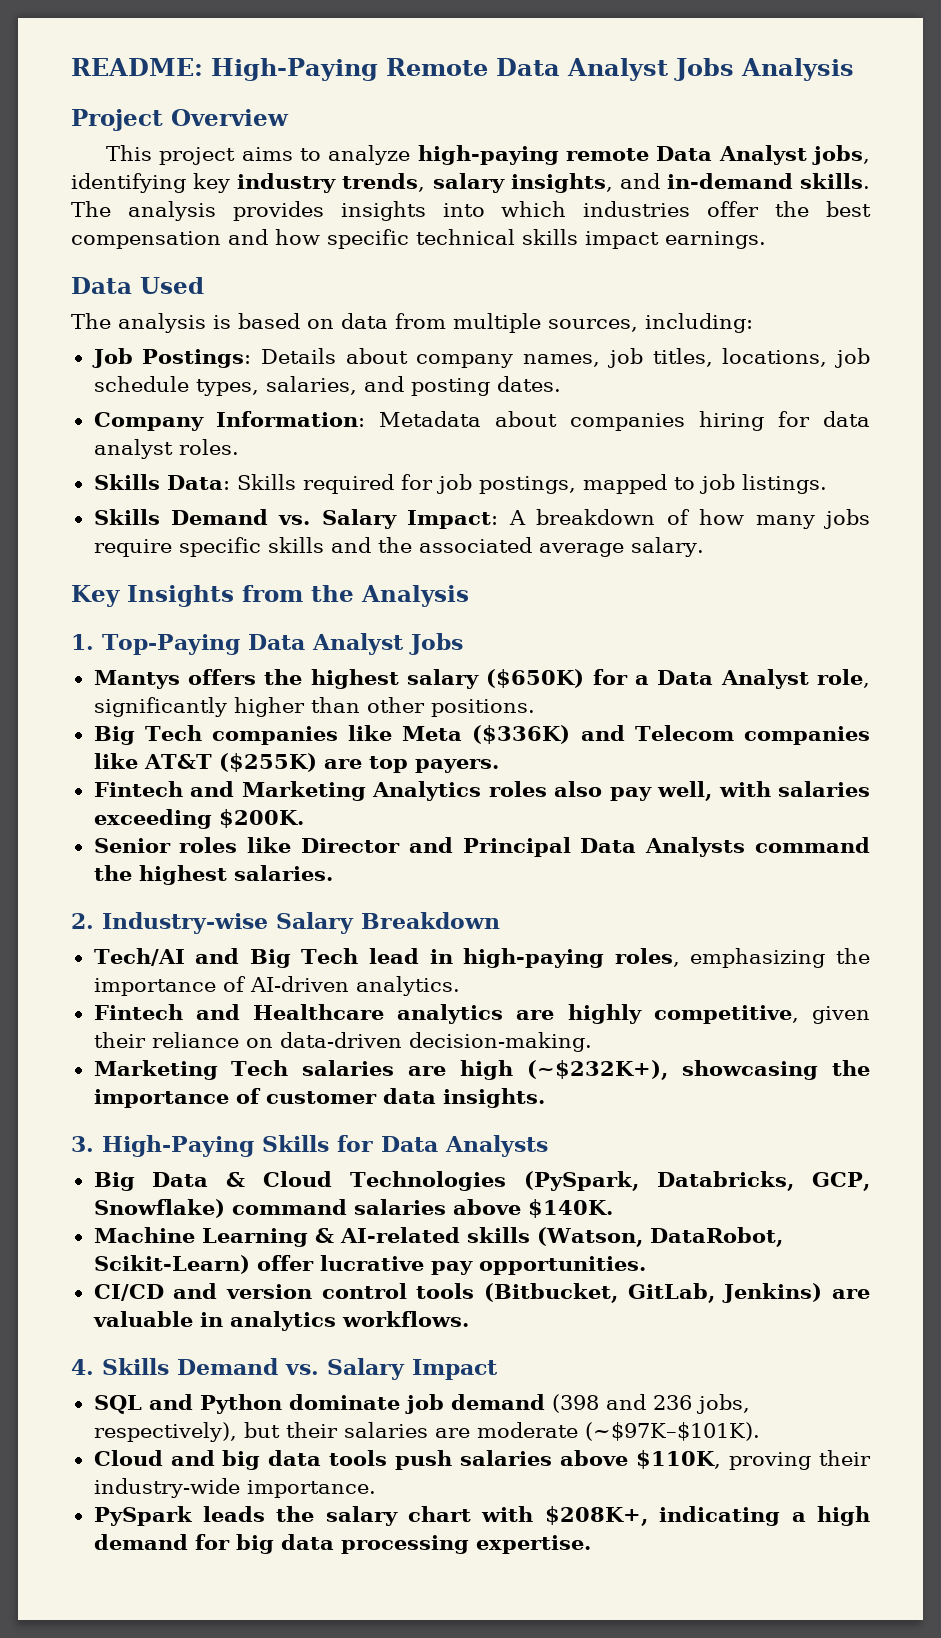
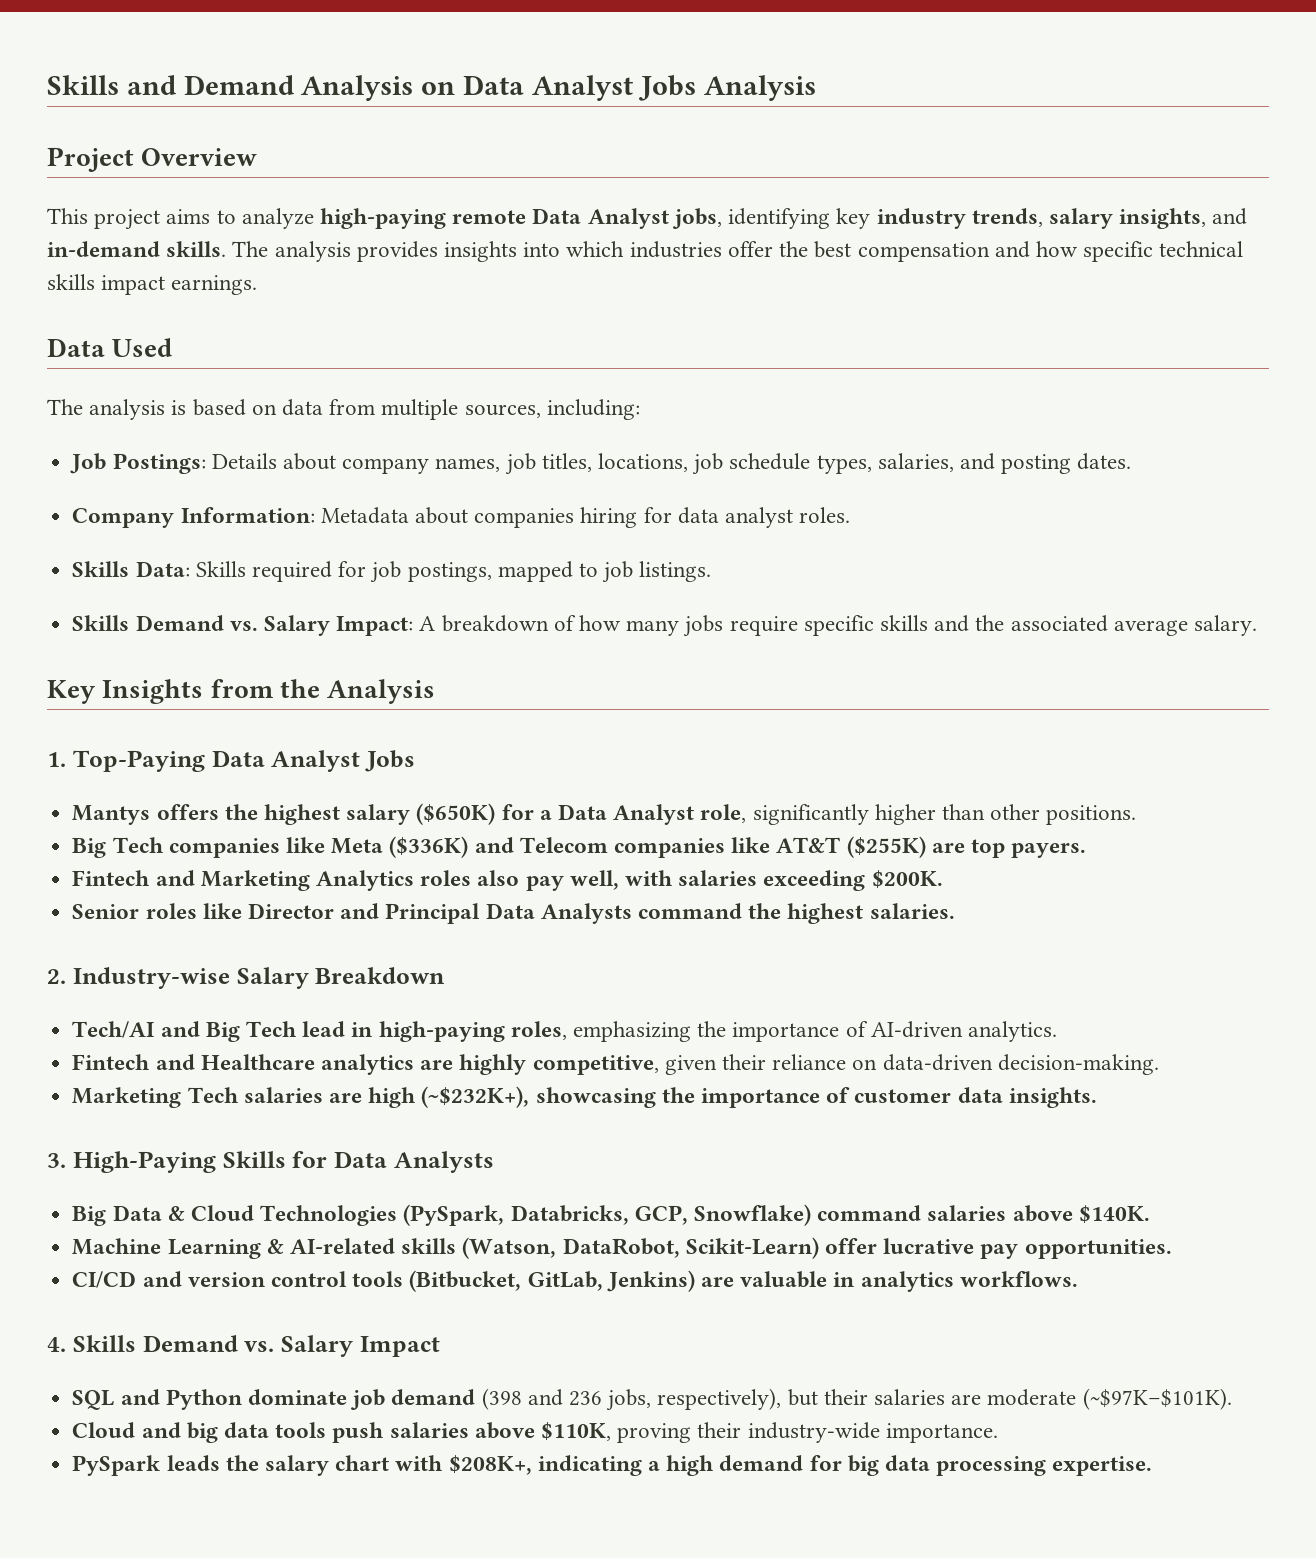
- README: High-Paying Remote Data Analyst Jobs Analysis
+ Skills and Demand Analysis on Data Analyst Jobs Analysis

